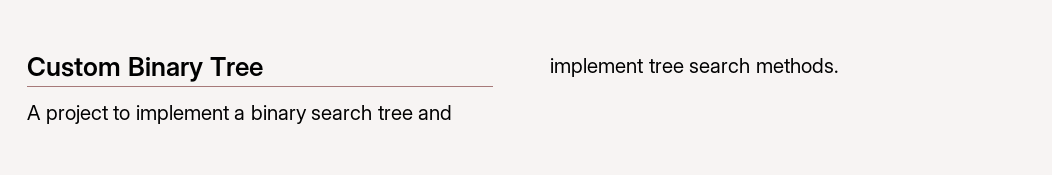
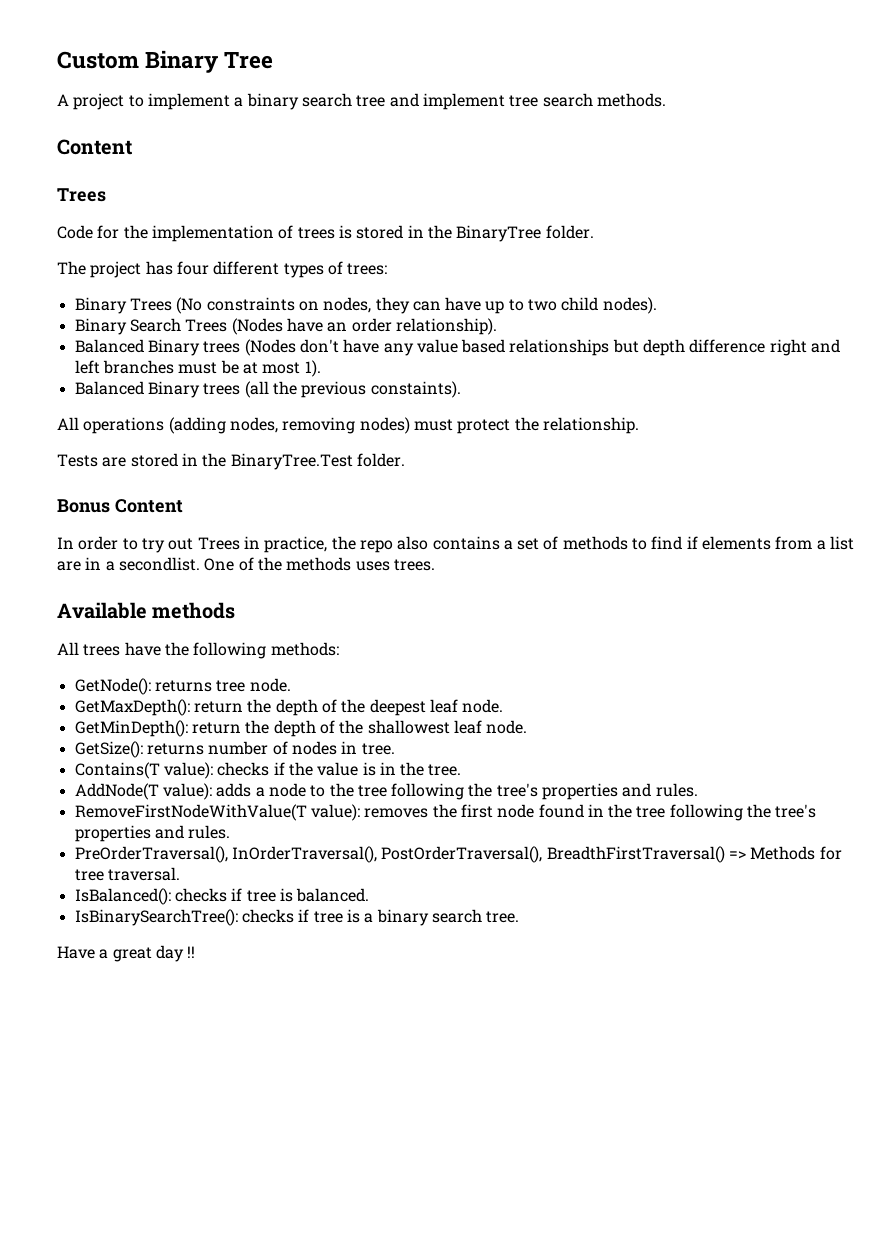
  A project to implement a binary search tree and implement tree search methods.
+ Content
+ Trees
+ Code for the implementation of trees is stored in the BinaryTree folder.
+ The project has four different types of trees:
+ Binary Trees (No constraints on nodes, they can have up to two child nodes).
+ Binary Search Trees (Nodes have an order relationship).
+ Balanced Binary trees (Nodes don't have any value based relationships but depth difference right and left branches must be at most 1).
+ Balanced Binary trees (all the previous constaints).
+ All operations (adding nodes, removing nodes) must protect the relationship.
+ Tests are stored in the BinaryTree.Test folder.
+ Bonus Content
+ In order to try out Trees in practice, the repo also contains a set of methods to find if elements from a list are in a secondlist. One of the methods uses trees.
+ Available methods
+ All trees have the following methods:
+ GetNode(): returns tree node.
+ GetMaxDepth(): return the depth of the deepest leaf node.
+ GetMinDepth(): return the depth of the shallowest leaf node.
+ GetSize(): returns number of nodes in tree.
+ Contains(T value): checks if the value is in the tree.
+ AddNode(T value): adds a node to the tree following the tree's properties and rules.
+ RemoveFirstNodeWithValue(T value): removes the first node found in the tree following the tree's properties and rules.
+ PreOrderTraversal(), InOrderTraversal(), PostOrderTraversal(), BreadthFirstTraversal() => Methods for tree traversal.
+ IsBalanced(): checks if tree is balanced.
+ IsBinarySearchTree(): checks if tree is a binary search tree.
+ Have a great day !!

